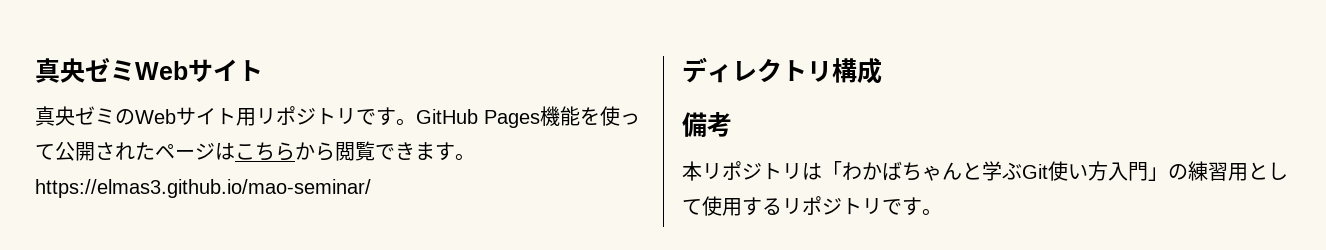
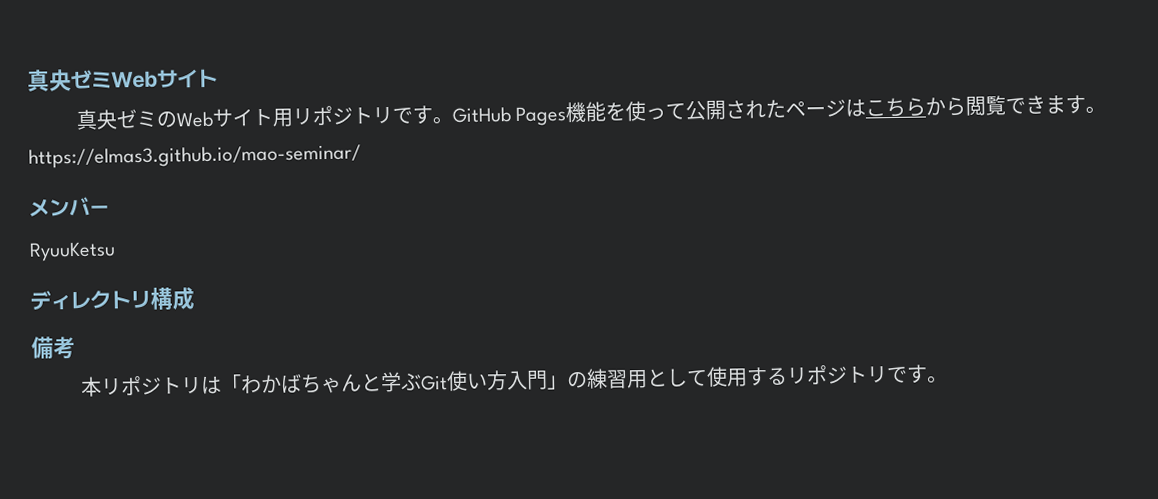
+ メンバー
+ RyuuKetsu

